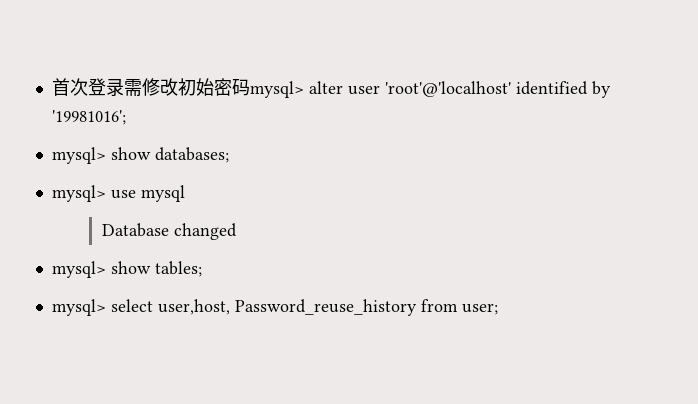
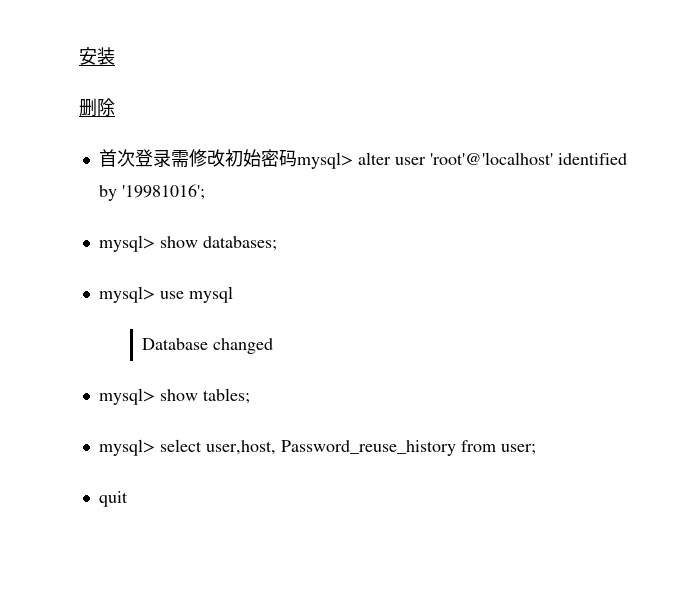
+ 安装
+ 删除
+ quit

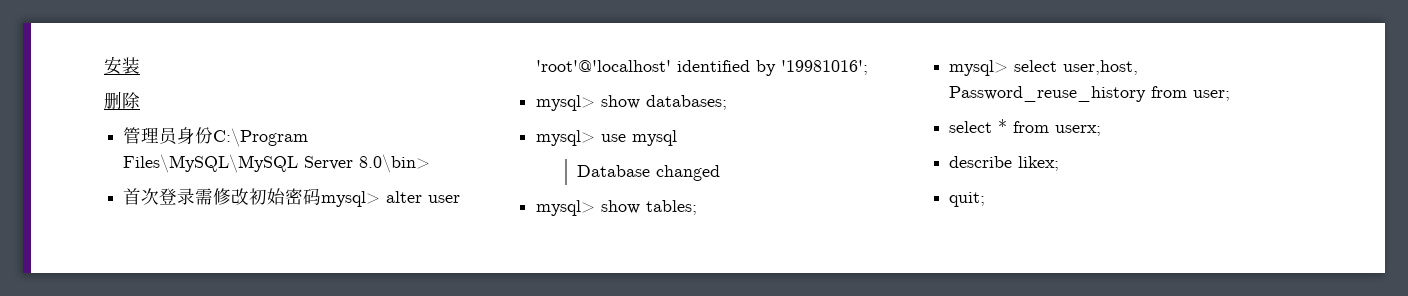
+ 管理员身份C:\Program Files\MySQL\MySQL Server 8.0\bin>
- quit
+ select * from userx;
+ describe likex;
+ quit;

